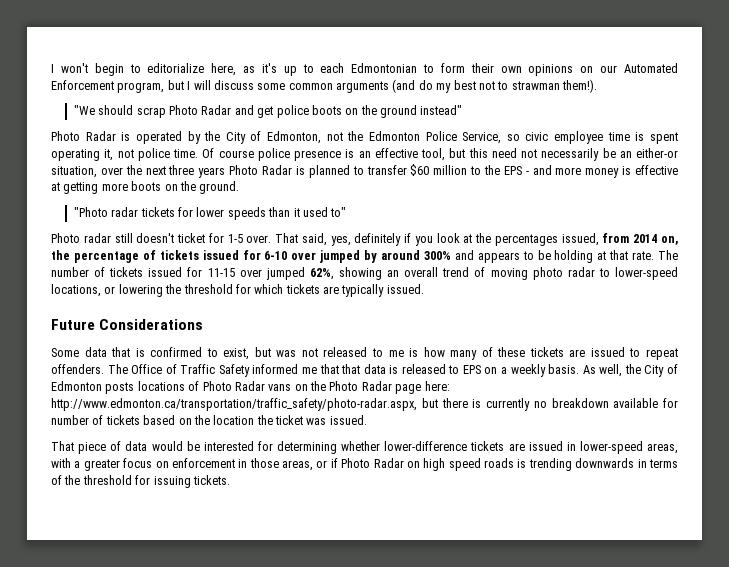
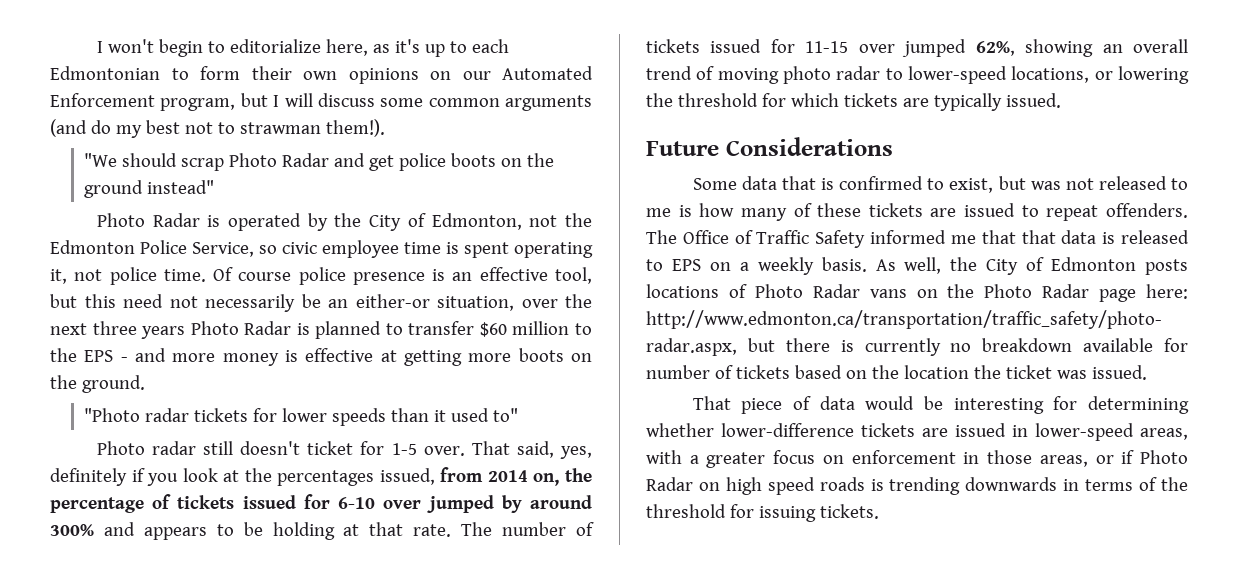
- That piece of data would be interested for determining whether lower-difference tickets are issued in lower-speed areas, with a greater focus on enforcement in those areas, or if Photo Radar on high speed roads is trending downwards in terms of the threshold for issuing tickets.
+ That piece of data would be interesting for determining whether lower-difference tickets are issued in lower-speed areas, with a greater focus on enforcement in those areas, or if Photo Radar on high speed roads is trending downwards in terms of the threshold for issuing tickets.

